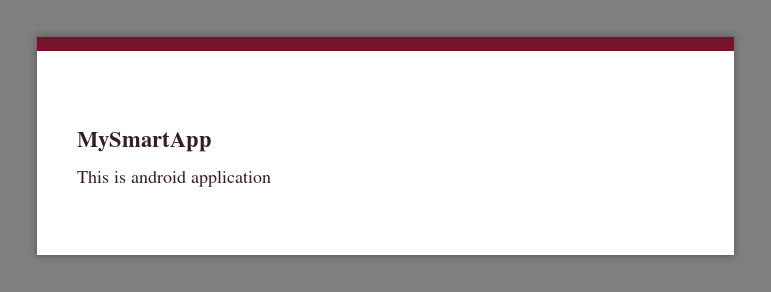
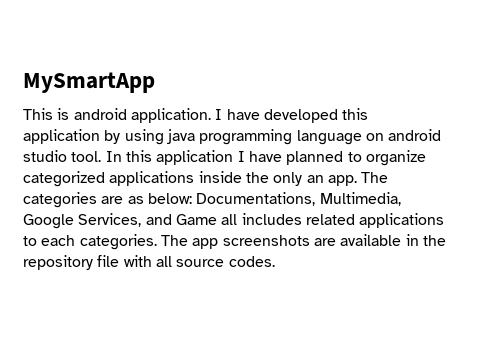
- This is android application
+ This is android application. I have developed this application by using java programming language on android studio tool. In this application I have planned to organize categorized applications inside the only an app. The categories are as below: Documentations, Multimedia, Google Services, and Game all includes related applications to each categories. The app screenshots are available in the repository file with all source codes.

